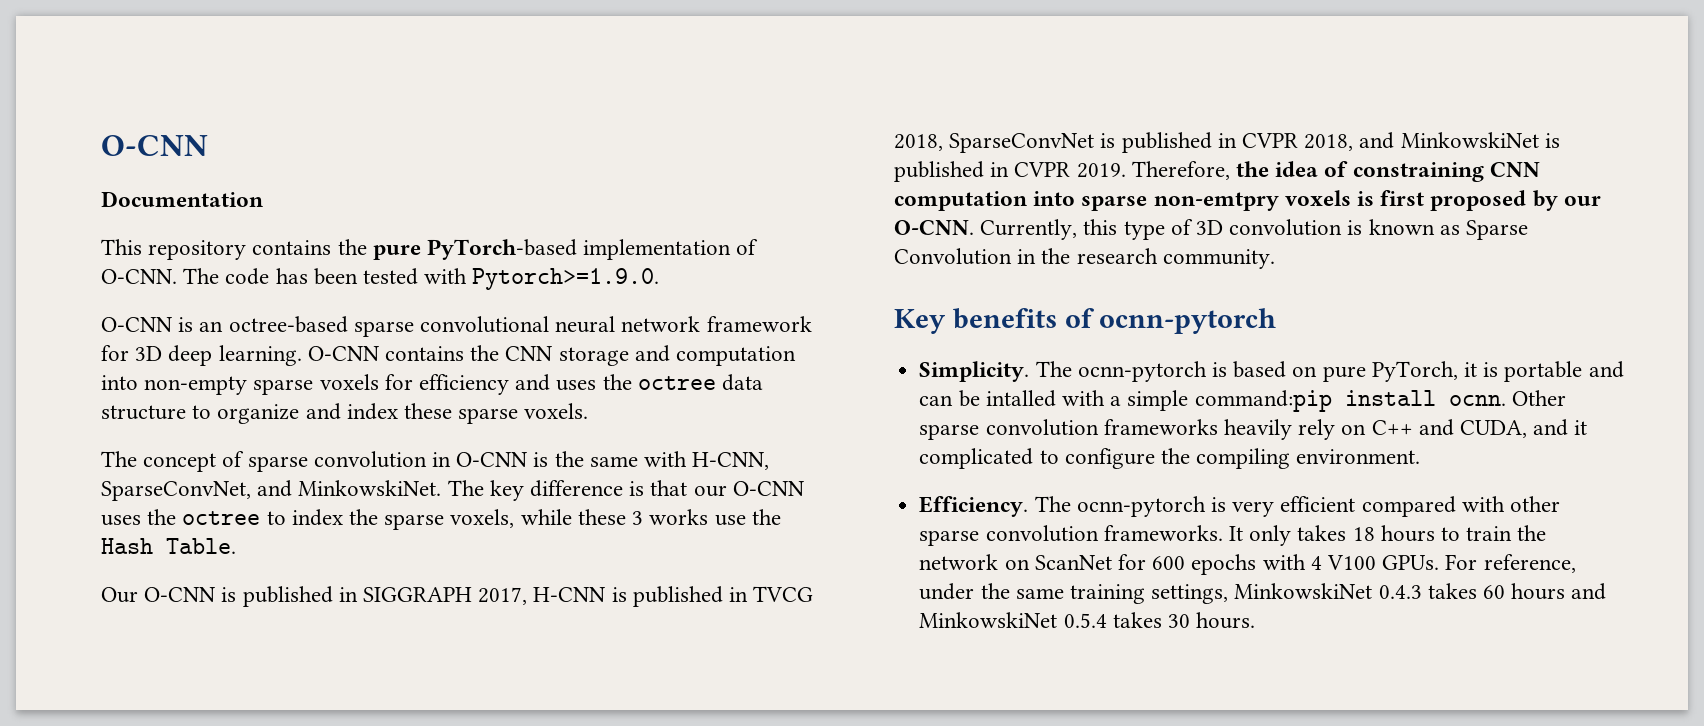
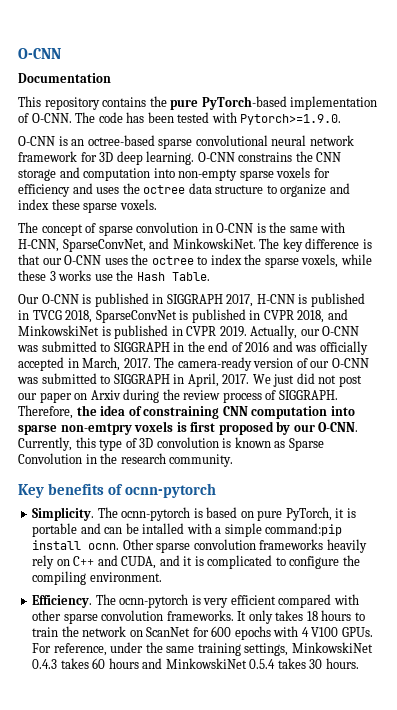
- O-CNN contains the CNN storage and computation into non-empty sparse voxels for efficiency and uses the octree data structure to organize and index these sparse voxels.
+ O-CNN constrains the CNN storage and computation into non-empty sparse voxels for efficiency and uses the octree data structure to organize and index these sparse voxels.
+ Actually, our O-CNN was submitted to SIGGRAPH in the end of 2016 and was officially accepted in March, 2017. The camera-ready version of our O-CNN was submitted to SIGGRAPH in April, 2017. We just did not post our paper on Arxiv during the review process of SIGGRAPH.
- Other sparse convolution frameworks heavily rely on C++ and CUDA, and it complicated to configure the compiling environment.
+ Other sparse convolution frameworks heavily rely on C++ and CUDA, and it is complicated to configure the compiling environment.

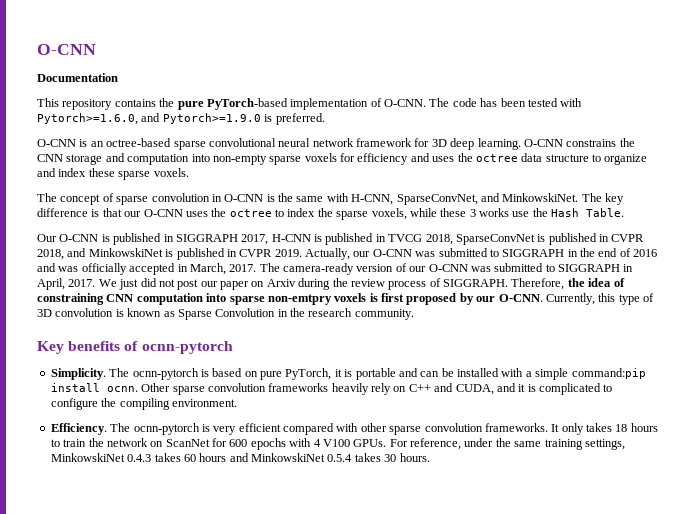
- The code has been tested with Pytorch>=1.9.0.
+ The code has been tested with Pytorch>=1.6.0, and Pytorch>=1.9.0 is preferred.
- The ocnn-pytorch is based on pure PyTorch, it is portable and can be intalled with a simple command:pip install ocnn.
+ The ocnn-pytorch is based on pure PyTorch, it is portable and can be installed with a simple command:pip install ocnn.

